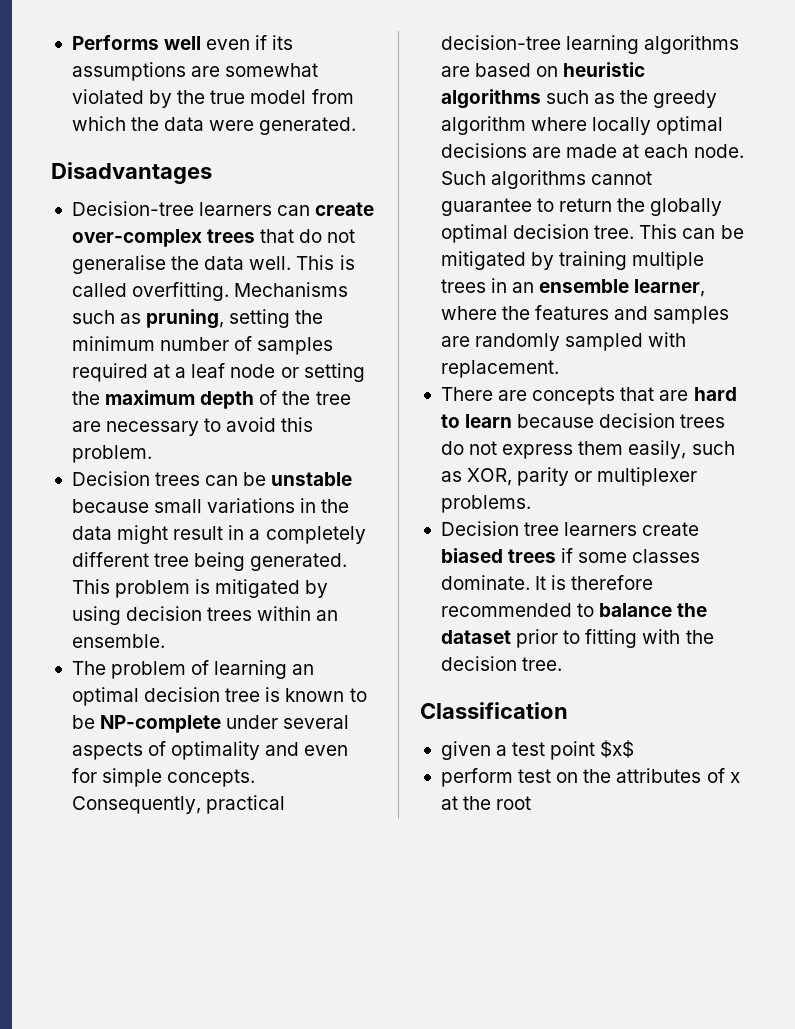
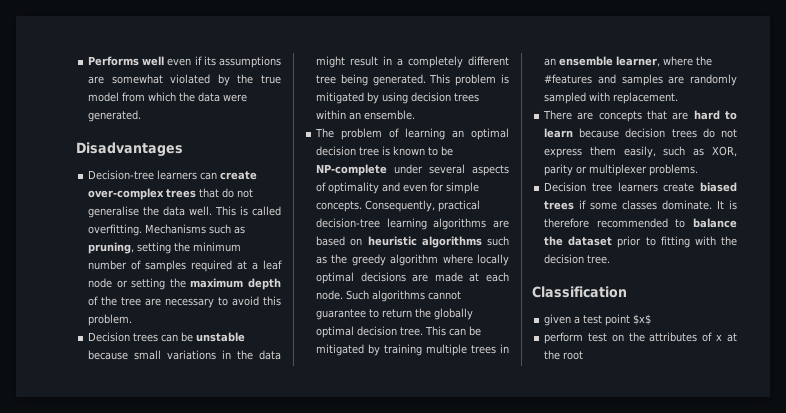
- This can be mitigated by training multiple trees in an ensemble learner, where the features and samples are randomly sampled with replacement.
+ This can be mitigated by training multiple trees in an ensemble learner, where the #features and samples are randomly sampled with replacement.

